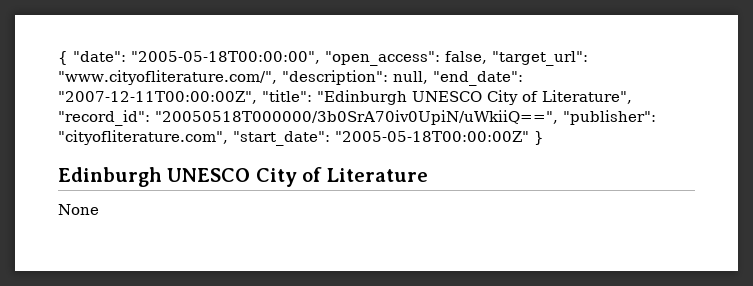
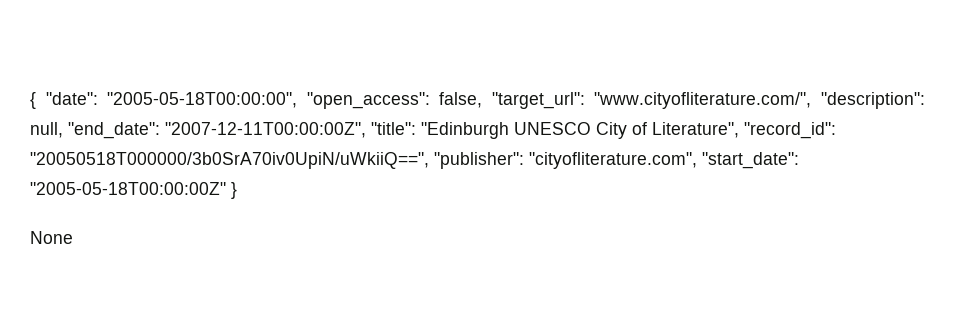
- Edinburgh UNESCO City of Literature

